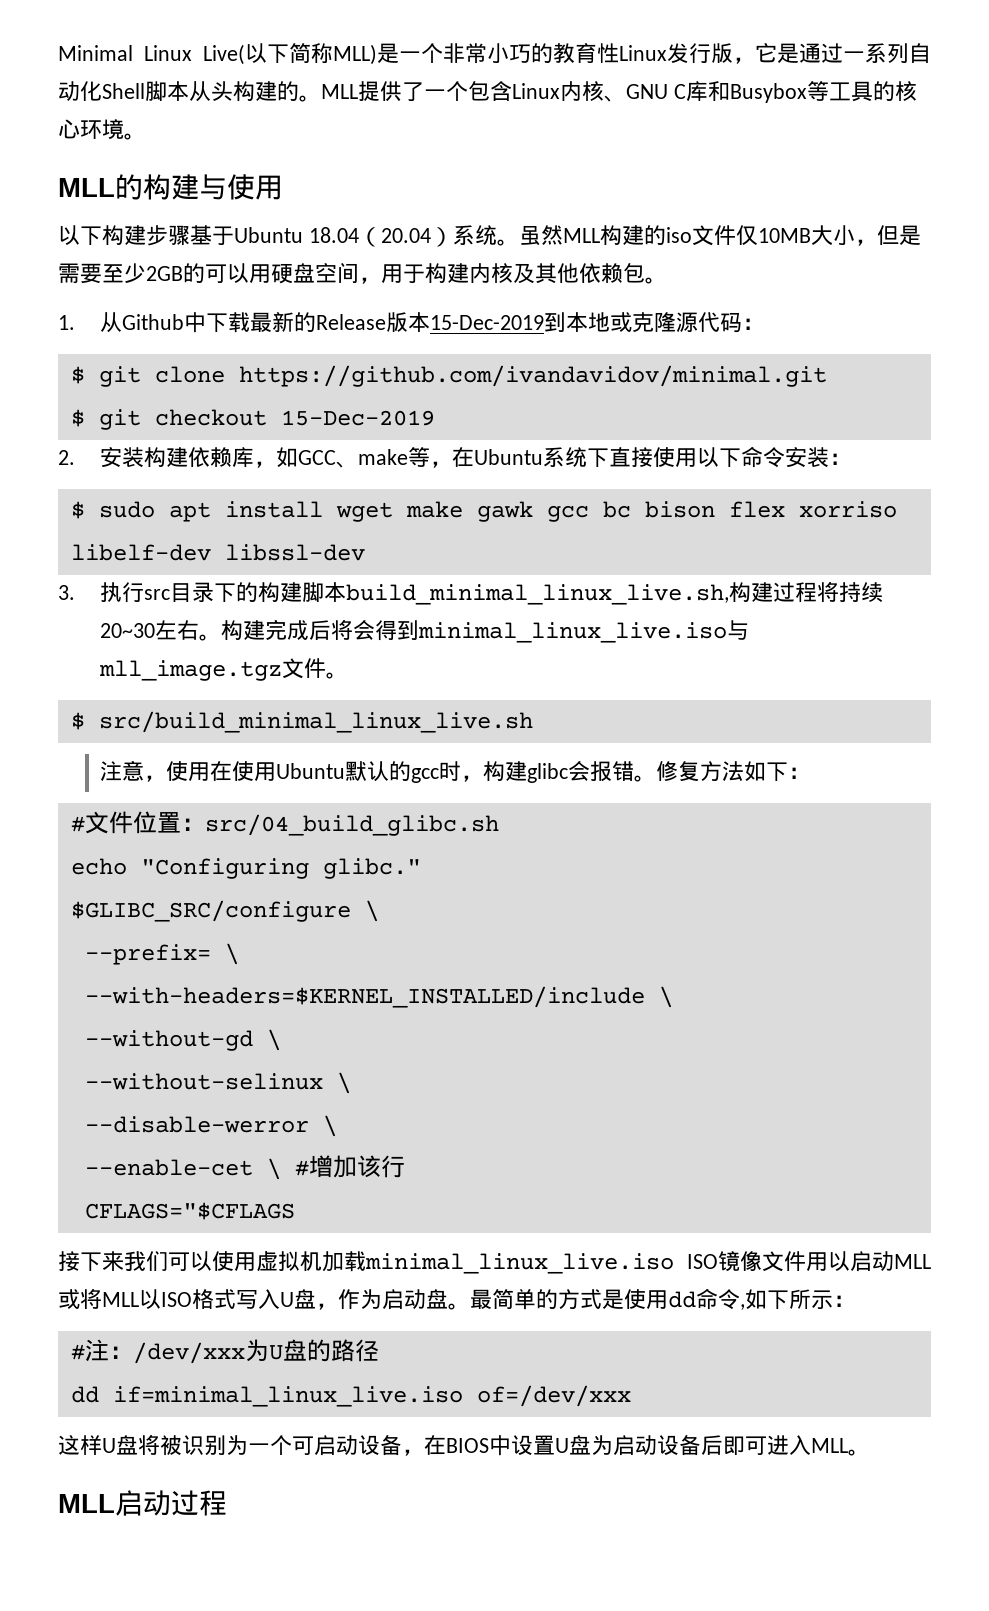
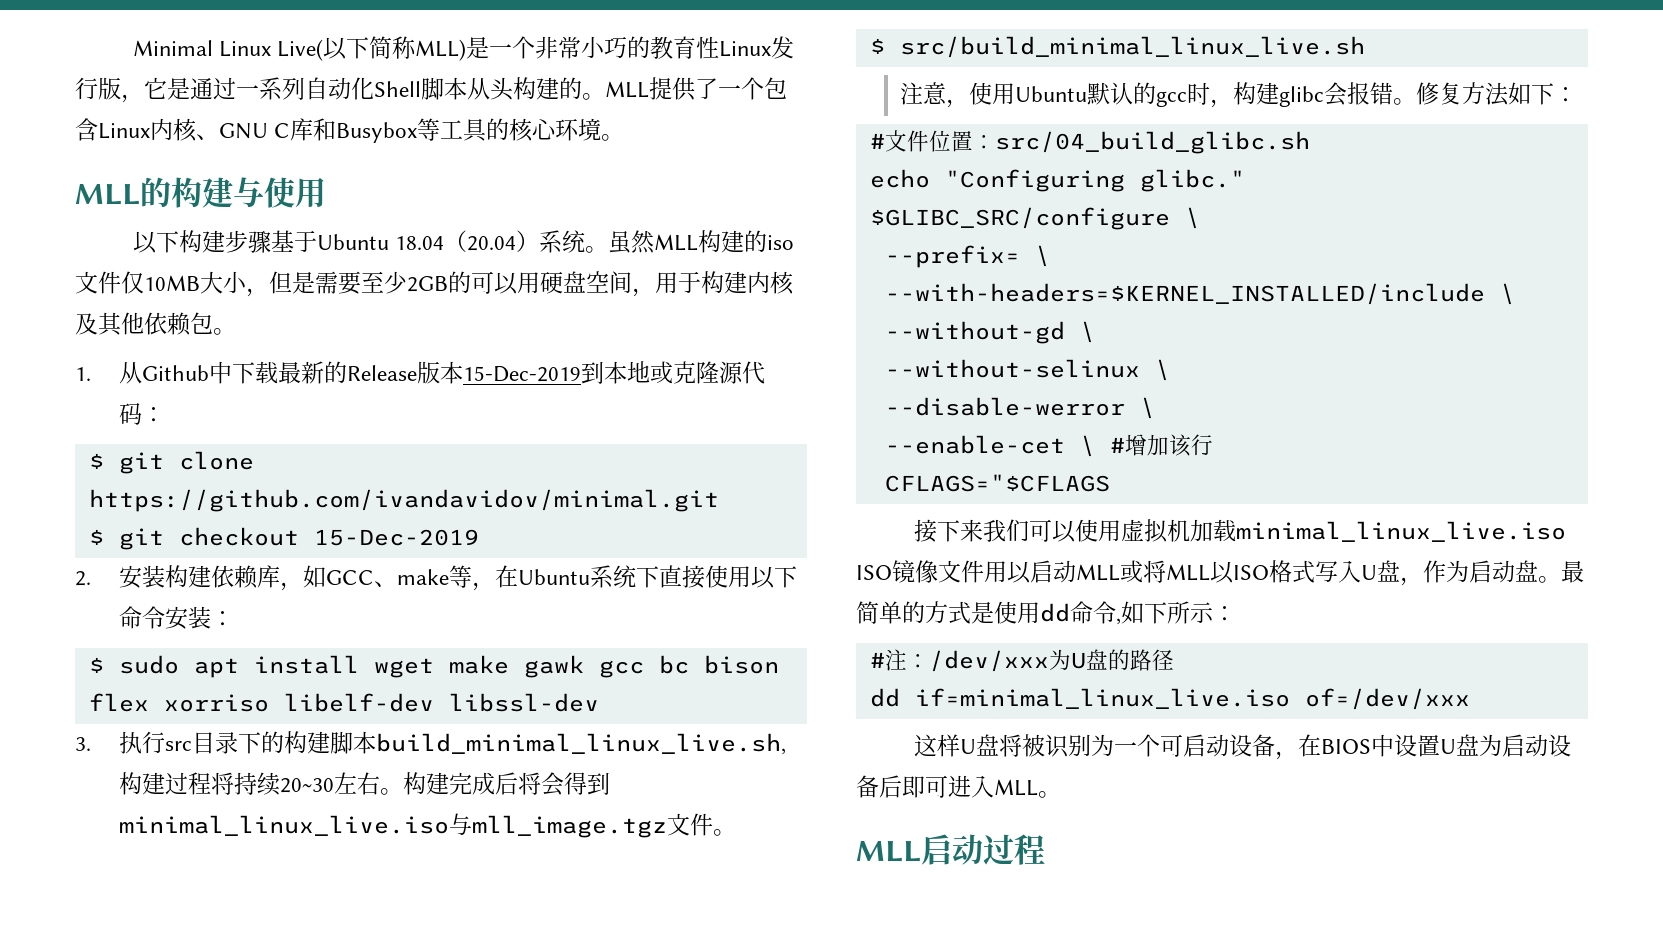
- 注意，使用在使用Ubuntu默认的gcc时，构建glibc会报错。
+ 注意，使用Ubuntu默认的gcc时，构建glibc会报错。

